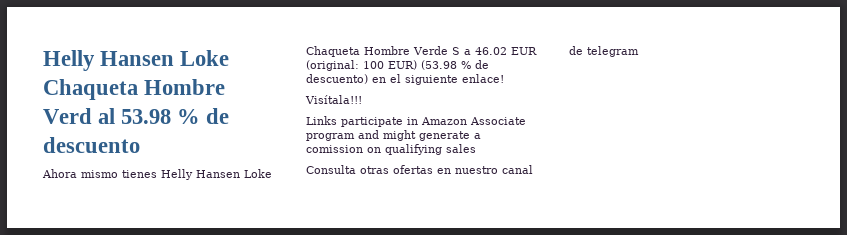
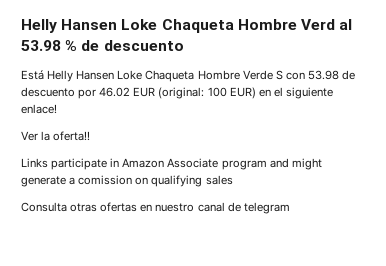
- Ahora mismo tienes Helly Hansen Loke Chaqueta Hombre Verde S a 46.02 EUR (original: 100 EUR) (53.98 % de descuento) en el siguiente enlace!
+ Está Helly Hansen Loke Chaqueta Hombre Verde S con 53.98 de descuento por 46.02 EUR (original: 100 EUR) en el siguiente enlace!
- Visítala!!!
+ Ver la oferta!!

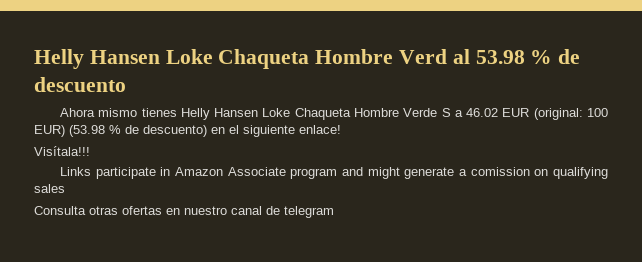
- Está Helly Hansen Loke Chaqueta Hombre Verde S con 53.98 de descuento por 46.02 EUR (original: 100 EUR) en el siguiente enlace!
+ Ahora mismo tienes Helly Hansen Loke Chaqueta Hombre Verde S a 46.02 EUR (original: 100 EUR) (53.98 % de descuento) en el siguiente enlace!
- Ver la oferta!!
+ Visítala!!!

